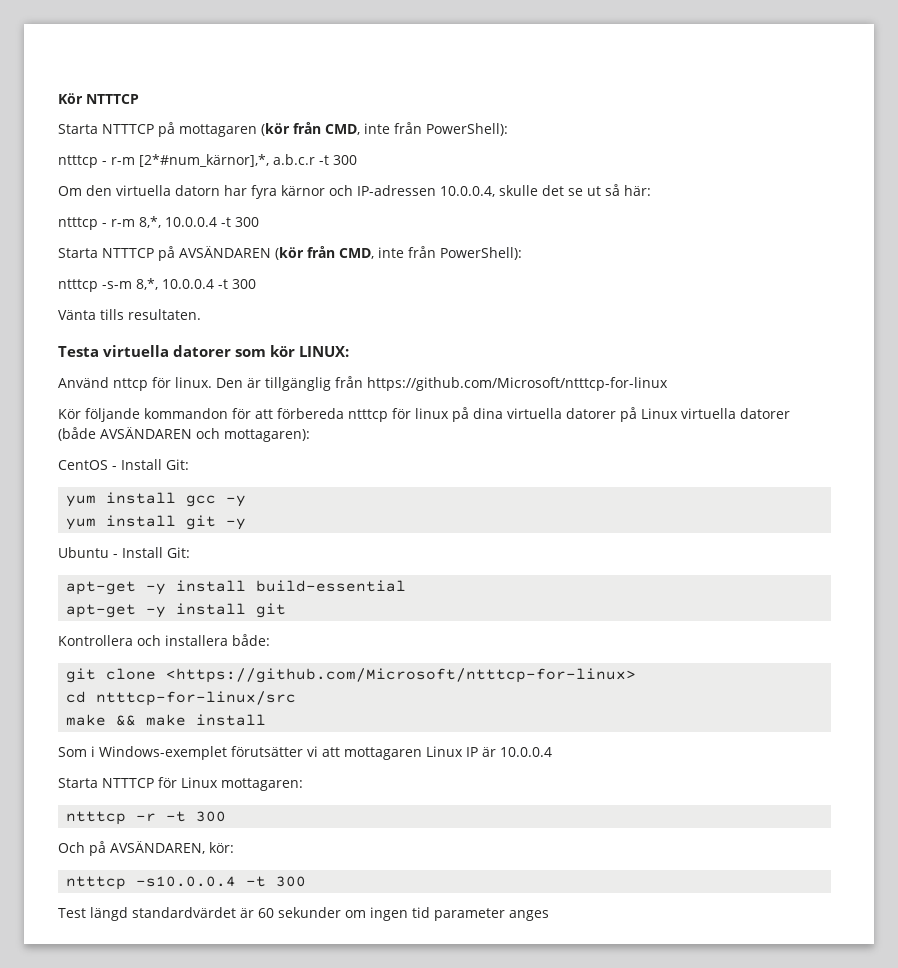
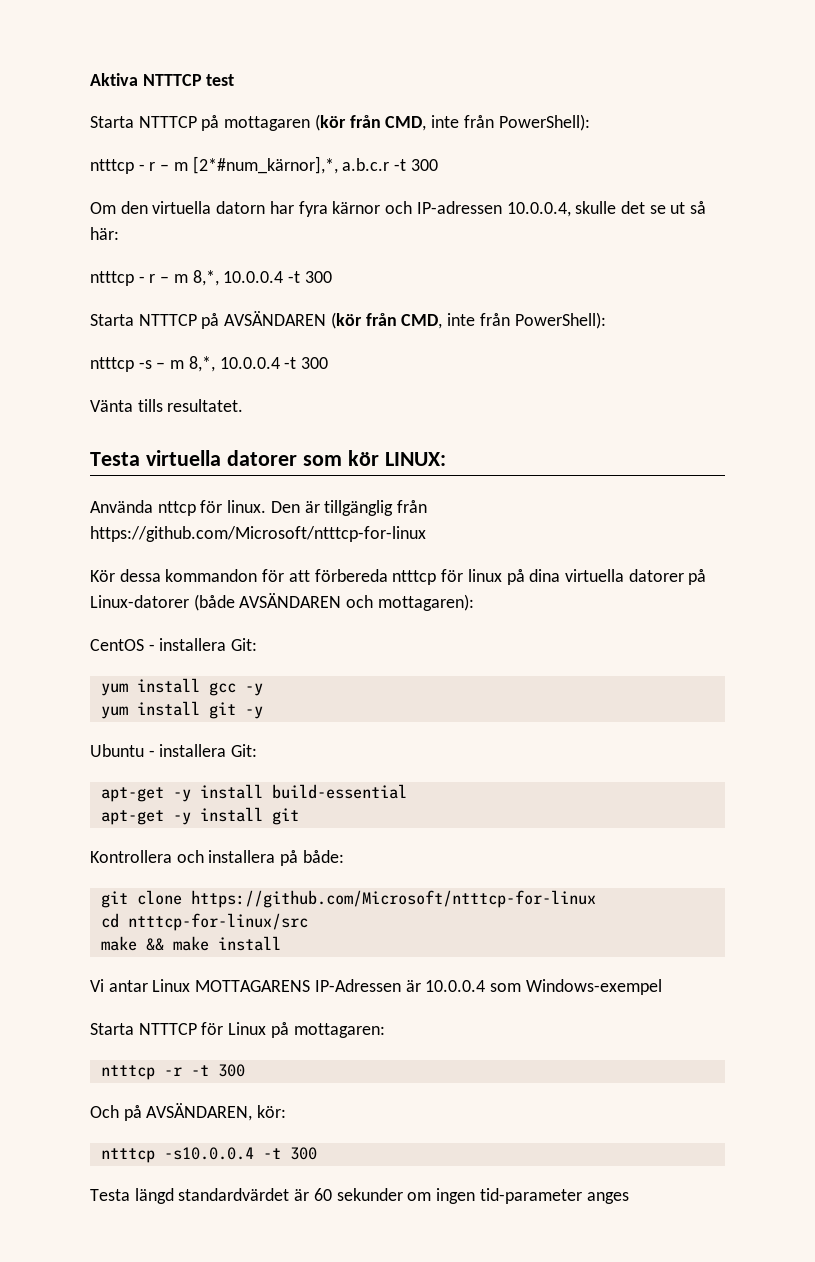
- Kör NTTTCP
+ Aktiva NTTTCP test
- ntttcp - r-m [2*#num_kärnor],*, a.b.c.r -t 300
+ ntttcp - r – m [2*#num_kärnor],*, a.b.c.r -t 300
- ntttcp - r-m 8,*, 10.0.0.4 -t 300
+ ntttcp - r – m 8,*, 10.0.0.4 -t 300
- ntttcp -s-m 8,*, 10.0.0.4 -t 300
+ ntttcp -s – m 8,*, 10.0.0.4 -t 300
- Vänta tills resultaten.
+ Vänta tills resultatet.
- Använd nttcp för linux.
+ Använda nttcp för linux.
- Kör följande kommandon för att förbereda ntttcp för linux på dina virtuella datorer på Linux virtuella datorer (både AVSÄNDAREN och mottagaren):
+ Kör dessa kommandon för att förbereda ntttcp för linux på dina virtuella datorer på Linux-datorer (både AVSÄNDAREN och mottagaren):
- CentOS - Install Git:
+ CentOS - installera Git:
- Ubuntu - Install Git:
+ Ubuntu - installera Git:
- Kontrollera och installera både:
+ Kontrollera och installera på både:
- git clone <https://github.com/Microsoft/ntttcp-for-linux>
+ git clone https://github.com/Microsoft/ntttcp-for-linux
- Som i Windows-exemplet förutsätter vi att mottagaren Linux IP är 10.0.0.4
+ Vi antar Linux MOTTAGARENS IP-Adressen är 10.0.0.4 som Windows-exempel
- Starta NTTTCP för Linux mottagaren:
+ Starta NTTTCP för Linux på mottagaren:
- Test längd standardvärdet är 60 sekunder om ingen tid parameter anges
+ Testa längd standardvärdet är 60 sekunder om ingen tid-parameter anges

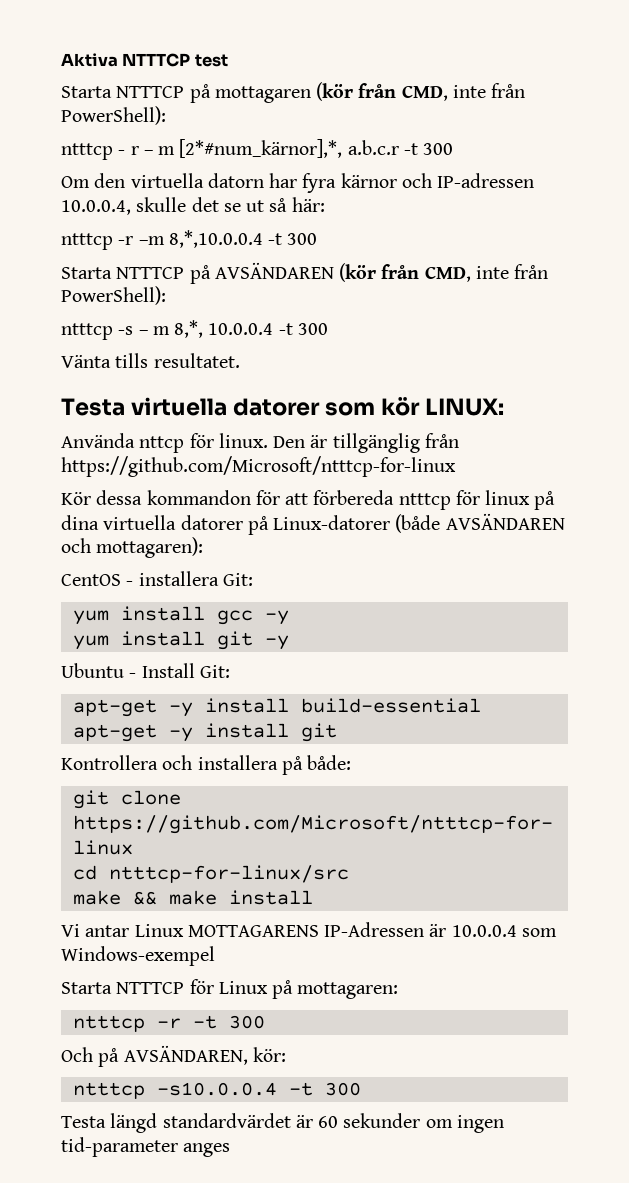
- ntttcp - r – m 8,*, 10.0.0.4 -t 300
+ ntttcp -r –m 8,*,10.0.0.4 -t 300
- Ubuntu - installera Git:
+ Ubuntu - Install Git:

